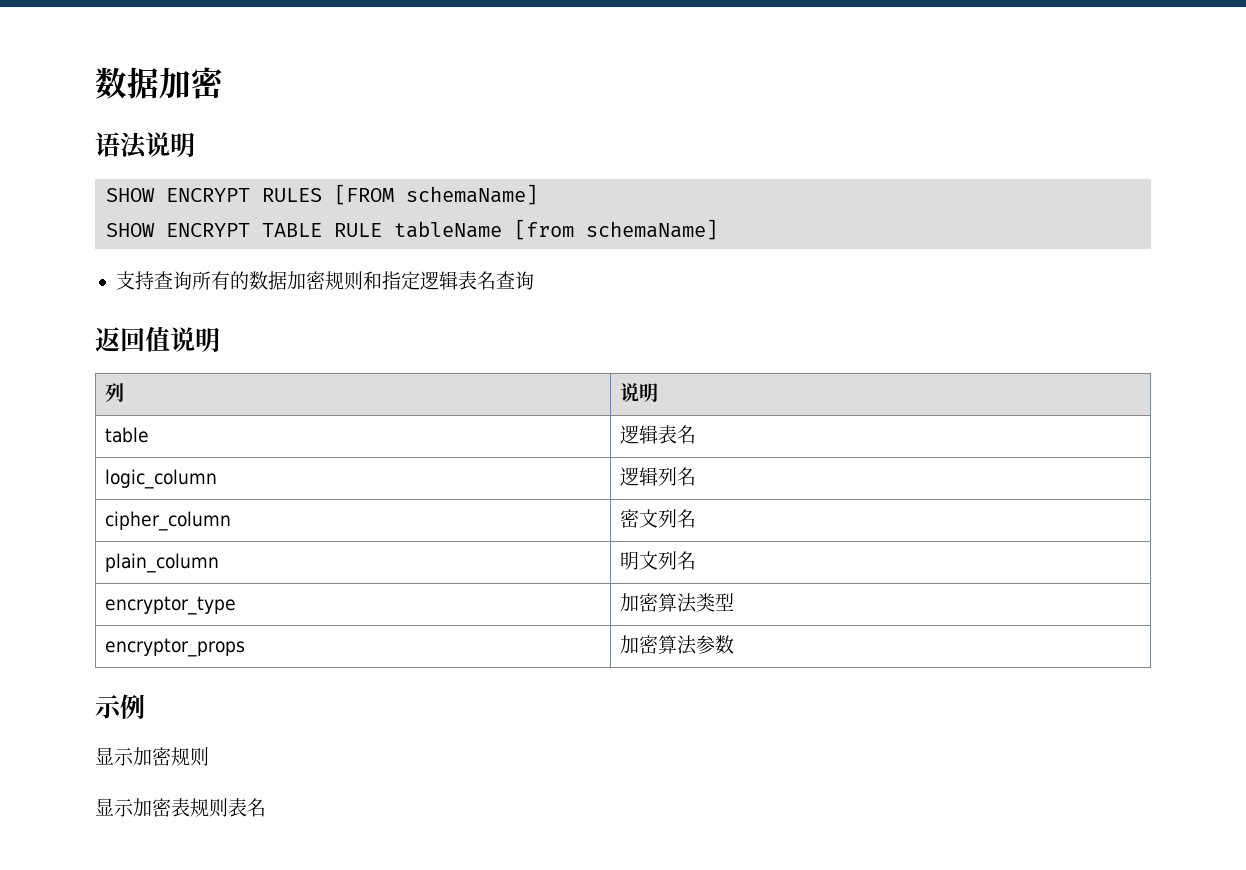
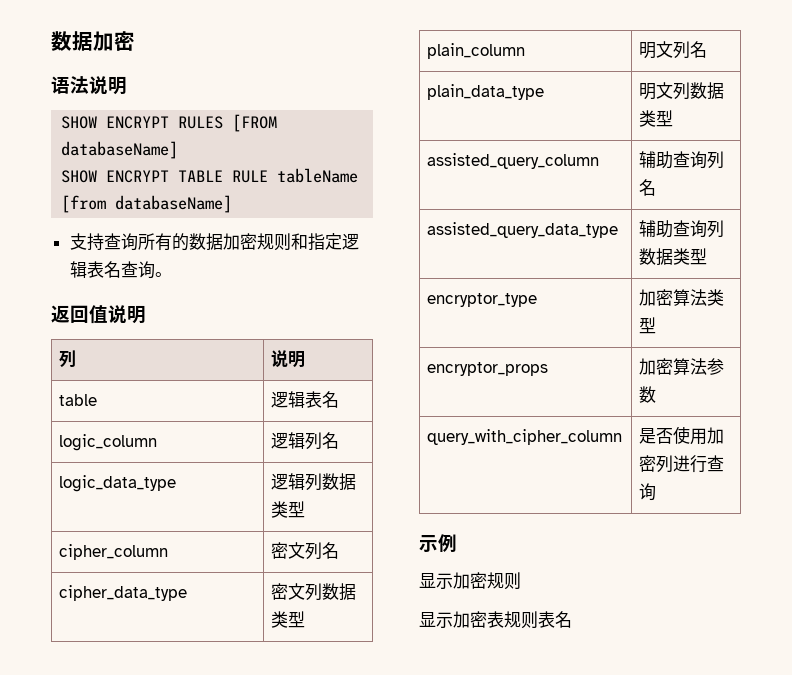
- SHOW ENCRYPT RULES [FROM schemaName]
+ SHOW ENCRYPT RULES [FROM databaseName]
- SHOW ENCRYPT TABLE RULE tableName [from schemaName]
+ SHOW ENCRYPT TABLE RULE tableName [from databaseName]
- 支持查询所有的数据加密规则和指定逻辑表名查询
+ 支持查询所有的数据加密规则和指定逻辑表名查询。
+ logic_data_type | 逻辑列数据类型
+ cipher_data_type | 密文列数据类型
+ plain_data_type | 明文列数据类型
+ assisted_query_column | 辅助查询列名
+ assisted_query_data_type | 辅助查询列数据类型
+ query_with_cipher_column | 是否使用加密列进行查询

